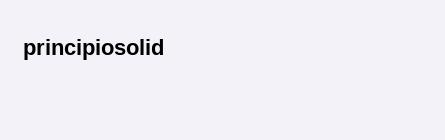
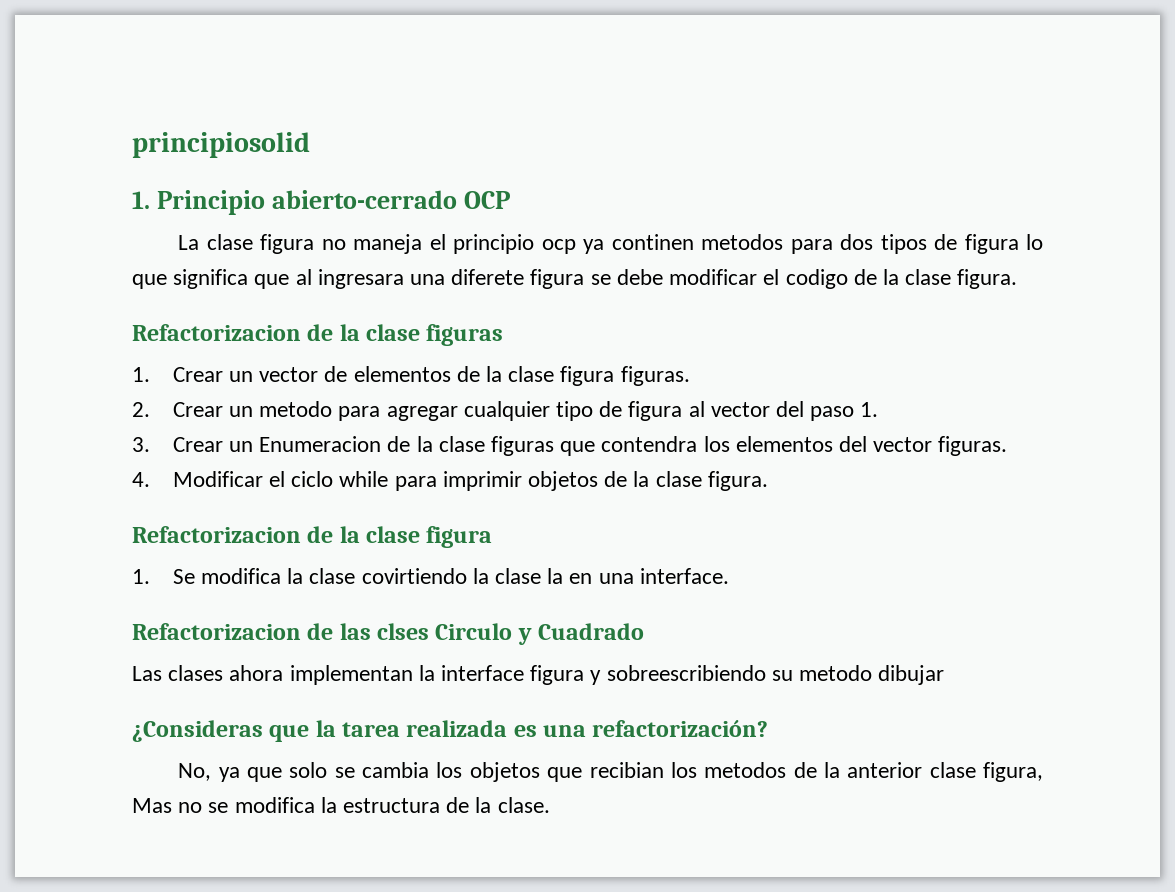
+ 1. Principio abierto-cerrado OCP
+ La clase figura no maneja el principio ocp ya continen metodos para dos tipos de figura lo que significa que al ingresara una diferete figura se debe modificar el codigo de la clase figura.
+ Refactorizacion de la clase figuras
+ 1. Crear un vector de elementos de la clase figura figuras.
+ 2. Crear un metodo para agregar cualquier tipo de figura al vector del paso 1.
+ 3. Crear un Enumeracion de la clase figuras que contendra los elementos del vector figuras.
+ 4. Modificar el ciclo while para imprimir objetos de la clase figura.
+ Refactorizacion de la clase figura
+ 1. Se modifica la clase covirtiendo la clase la en una interface.
+ Refactorizacion de las clses Circulo y Cuadrado
+ Las clases ahora implementan la interface figura y sobreescribiendo su metodo dibujar
+ ¿Consideras que la tarea realizada es una refactorización?
+ No, ya que solo se cambia los objetos que recibian los metodos de la anterior clase figura, Mas no se modifica la estructura de la clase.

